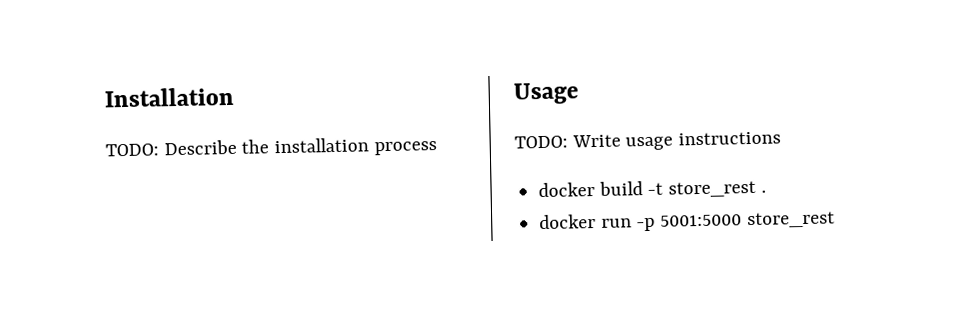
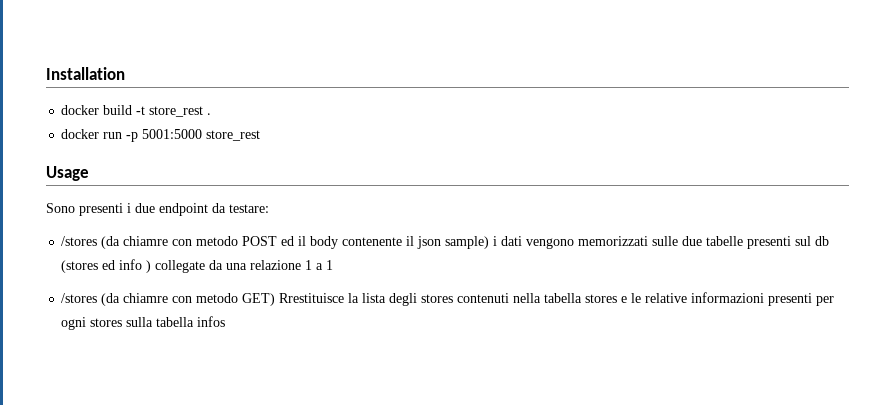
- TODO: Describe the installation process
- Usage
- TODO: Write usage instructions
+ Usage
+ Sono presenti i due endpoint da testare:
+ /stores (da chiamre con metodo POST ed il body contenente il json sample) i dati vengono memorizzati sulle due tabelle presenti sul db (stores ed info ) collegate da una relazione 1 a 1
+ /stores (da chiamre con metodo GET) Rrestituisce la lista degli stores contenuti nella tabella stores e le relative informazioni presenti per ogni stores sulla tabella infos

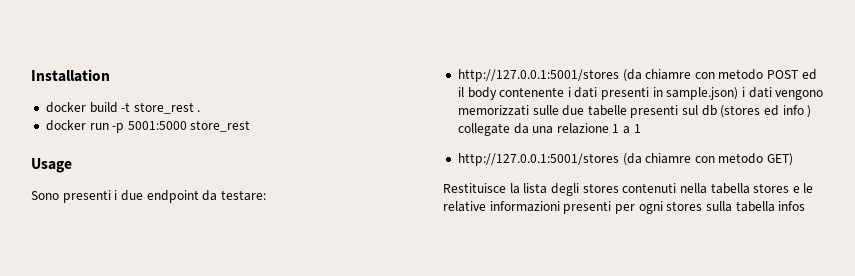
- /stores (da chiamre con metodo POST ed il body contenente il json sample) i dati vengono memorizzati sulle due tabelle presenti sul db (stores ed info ) collegate da una relazione 1 a 1
+ http://127.0.0.1:5001/stores (da chiamre con metodo POST ed il body contenente i dati presenti in sample.json) i dati vengono memorizzati sulle due tabelle presenti sul db (stores ed info ) collegate da una relazione 1 a 1
- /stores (da chiamre con metodo GET) Rrestituisce la lista degli stores contenuti nella tabella stores e le relative informazioni presenti per ogni stores sulla tabella infos
+ http://127.0.0.1:5001/stores (da chiamre con metodo GET)
+ Restituisce la lista degli stores contenuti nella tabella stores e le relative informazioni presenti per ogni stores sulla tabella infos

